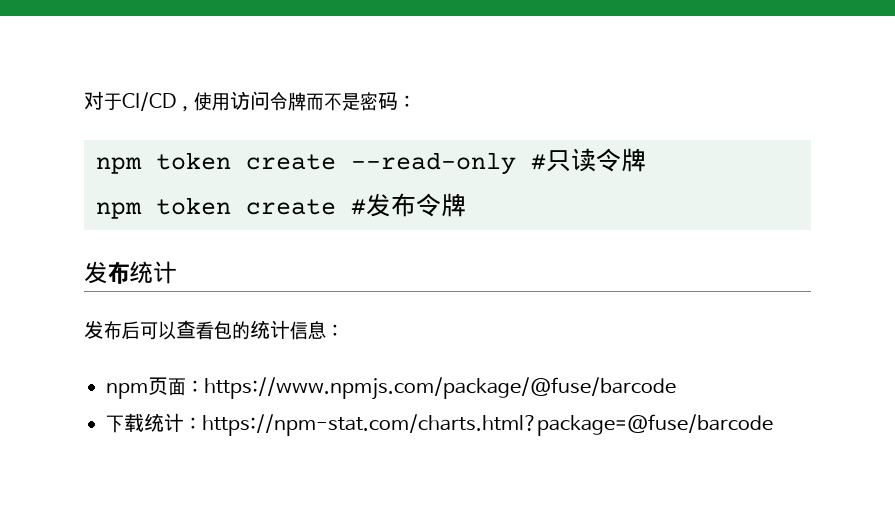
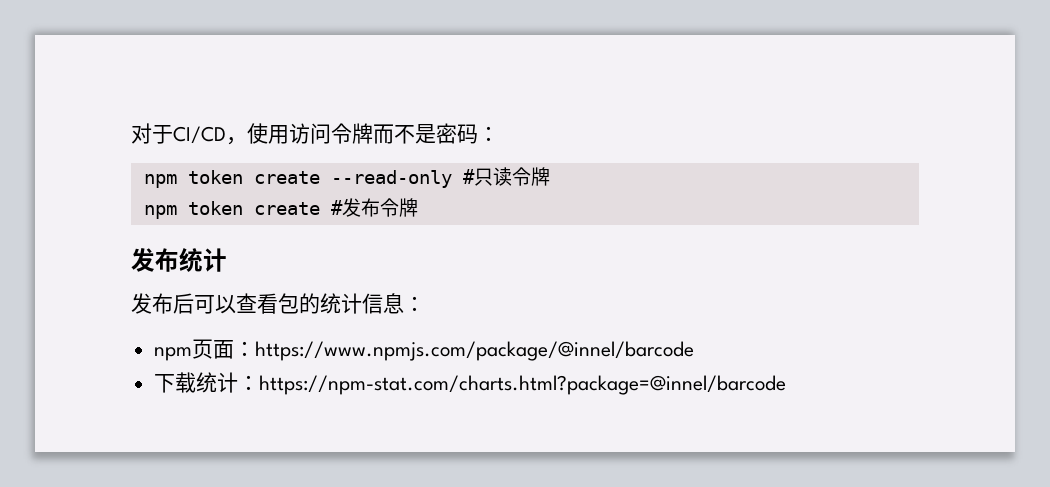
- npm页面：https://www.npmjs.com/package/@fuse/barcode
+ npm页面：https://www.npmjs.com/package/@innel/barcode
- 下载统计：https://npm-stat.com/charts.html?package=@fuse/barcode
+ 下载统计：https://npm-stat.com/charts.html?package=@innel/barcode

